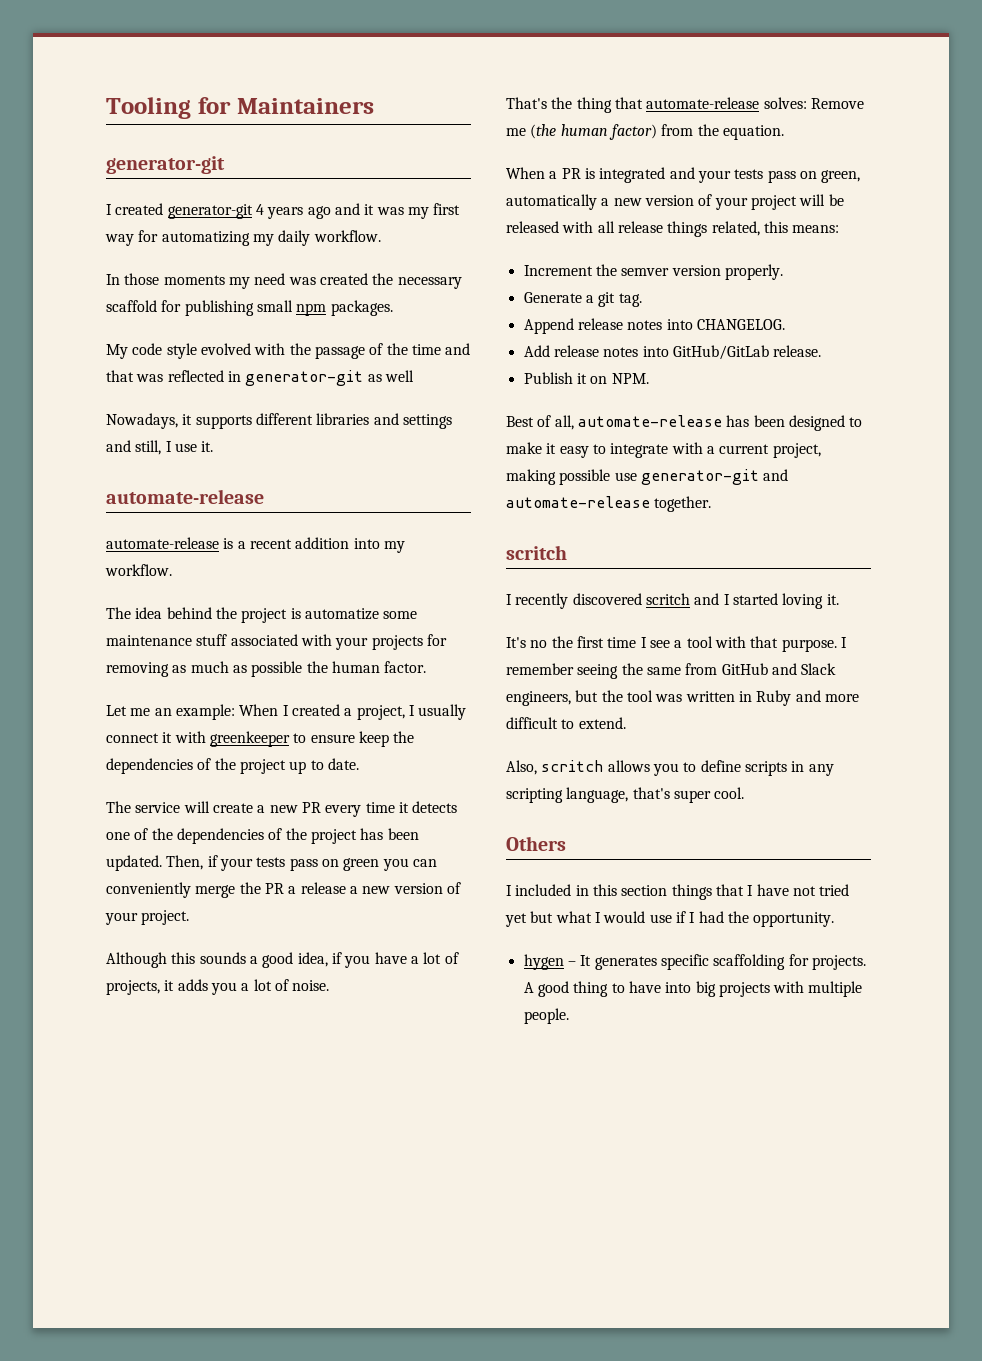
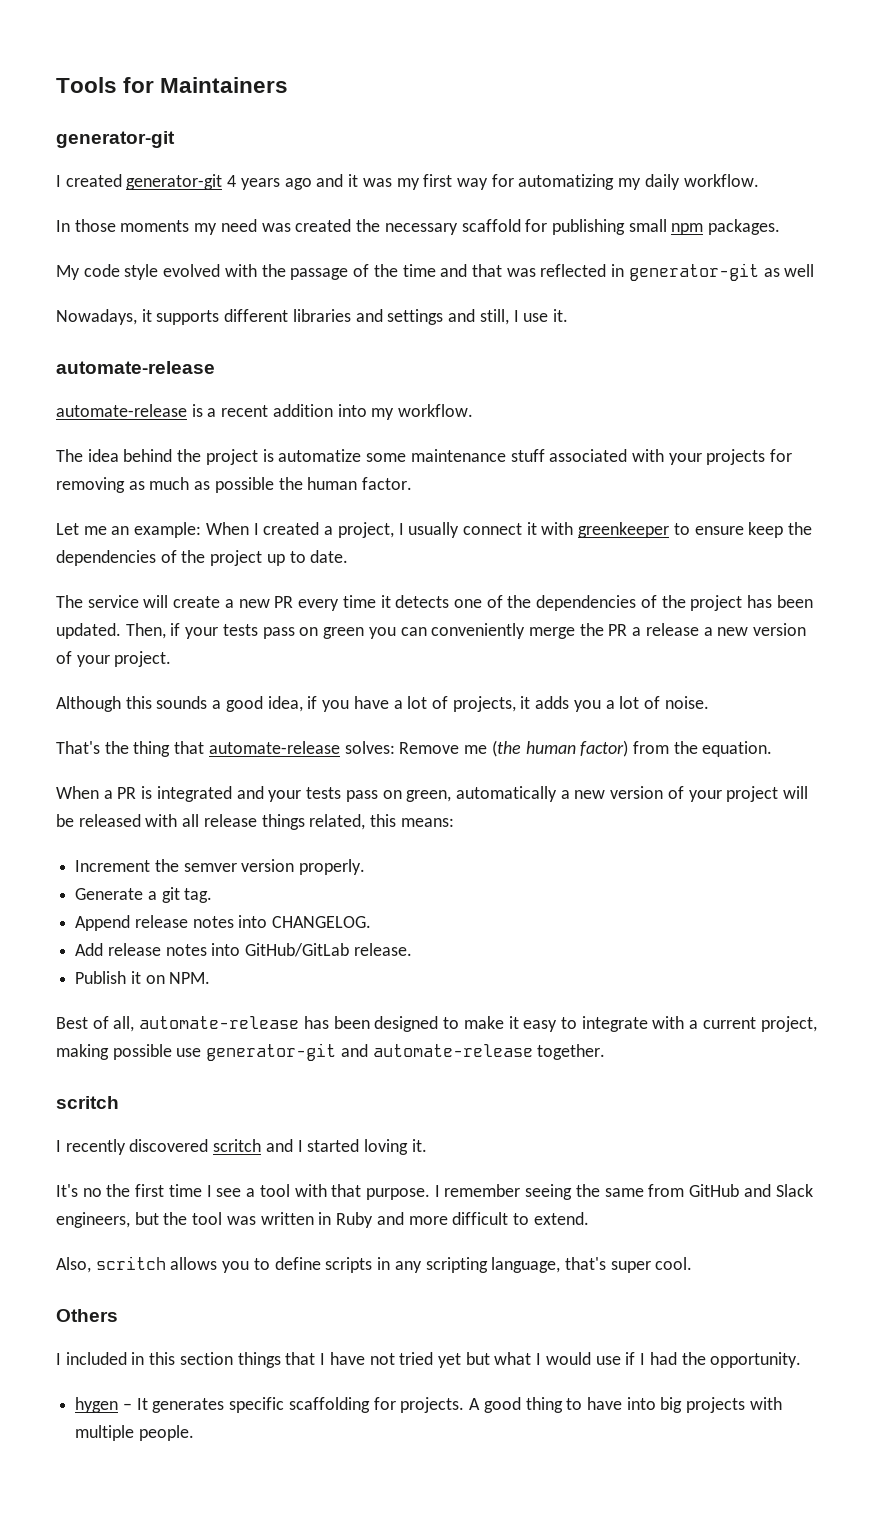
- Tooling for Maintainers
+ Tools for Maintainers

